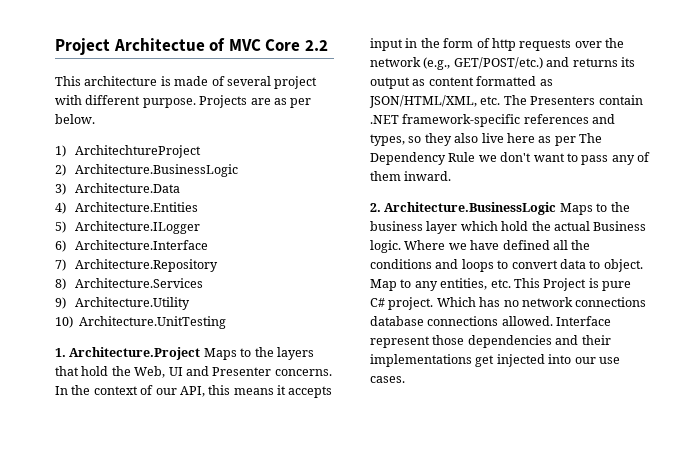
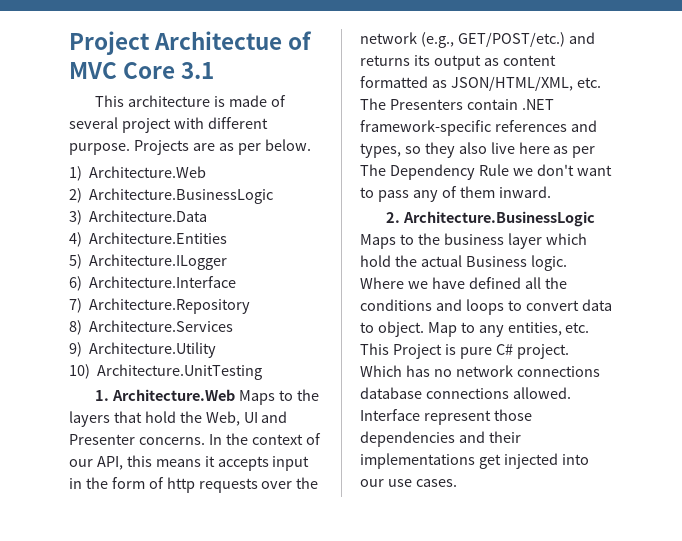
- Project Architectue of MVC Core 2.2
+ Project Architectue of MVC Core 3.1
- 1) ArchitechtureProject
+ 1) Architecture.Web
- 1. Architecture.Project Maps to the layers that hold the Web, UI and Presenter concerns.
+ 1. Architecture.Web Maps to the layers that hold the Web, UI and Presenter concerns.

